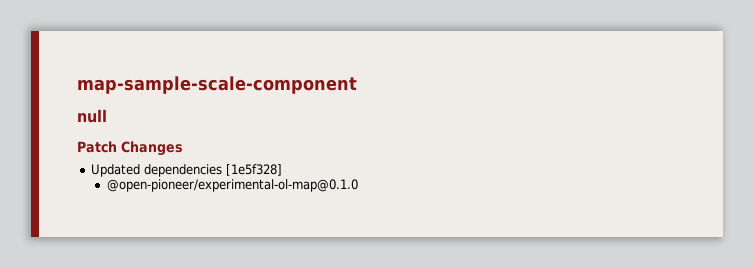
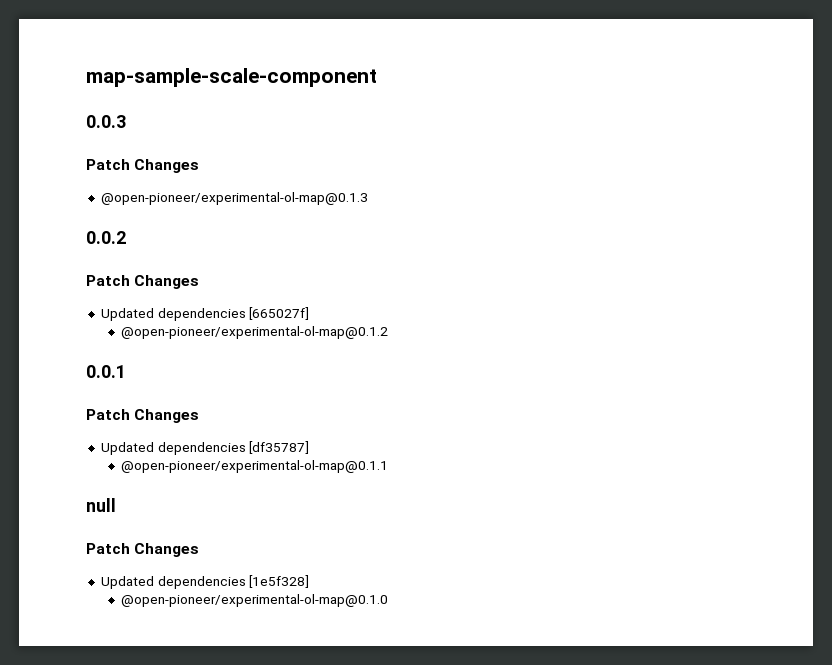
+ 0.0.3
+ Patch Changes
+ @open-pioneer/experimental-ol-map@0.1.3
+ 0.0.2
+ Patch Changes
+ Updated dependencies [665027f]
+ @open-pioneer/experimental-ol-map@0.1.2
+ 0.0.1
+ Patch Changes
+ Updated dependencies [df35787]
+ @open-pioneer/experimental-ol-map@0.1.1

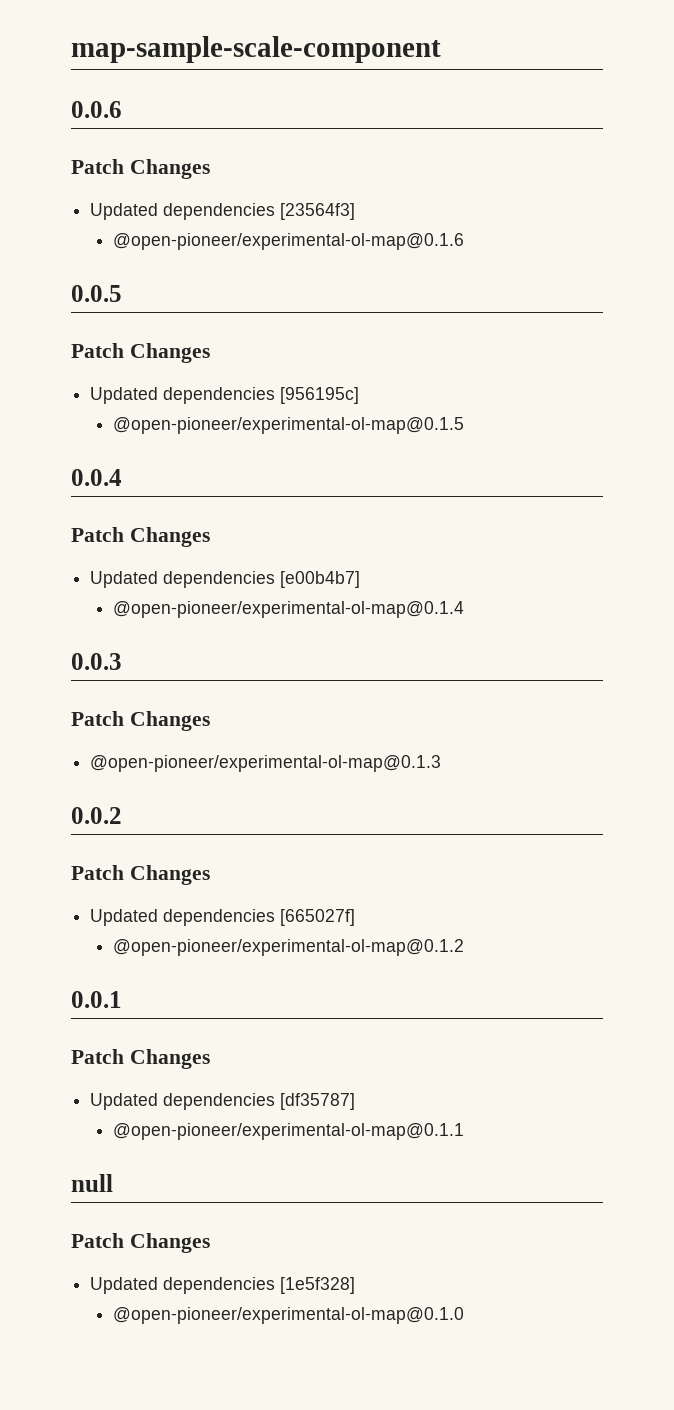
+ 0.0.6
+ Patch Changes
+ Updated dependencies [23564f3]
+ @open-pioneer/experimental-ol-map@0.1.6
+ 0.0.5
+ Patch Changes
+ Updated dependencies [956195c]
+ @open-pioneer/experimental-ol-map@0.1.5
+ 0.0.4
+ Patch Changes
+ Updated dependencies [e00b4b7]
+ @open-pioneer/experimental-ol-map@0.1.4

